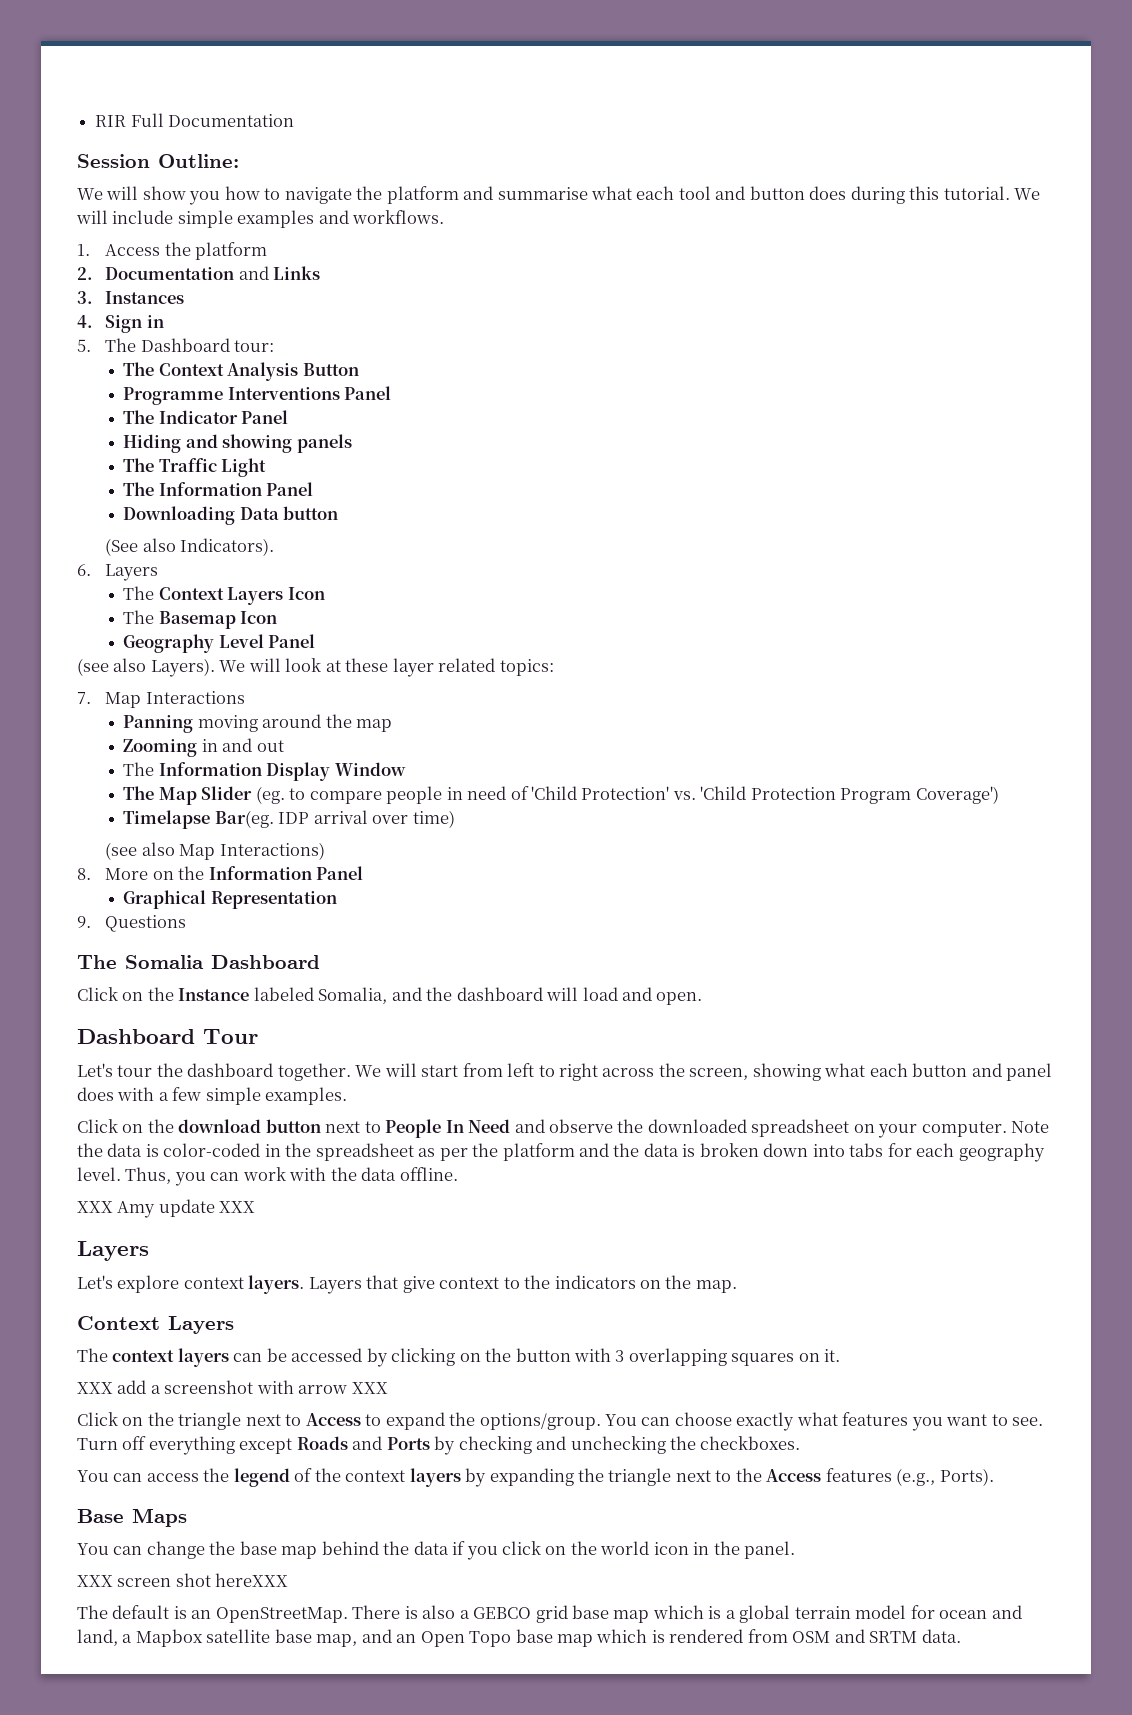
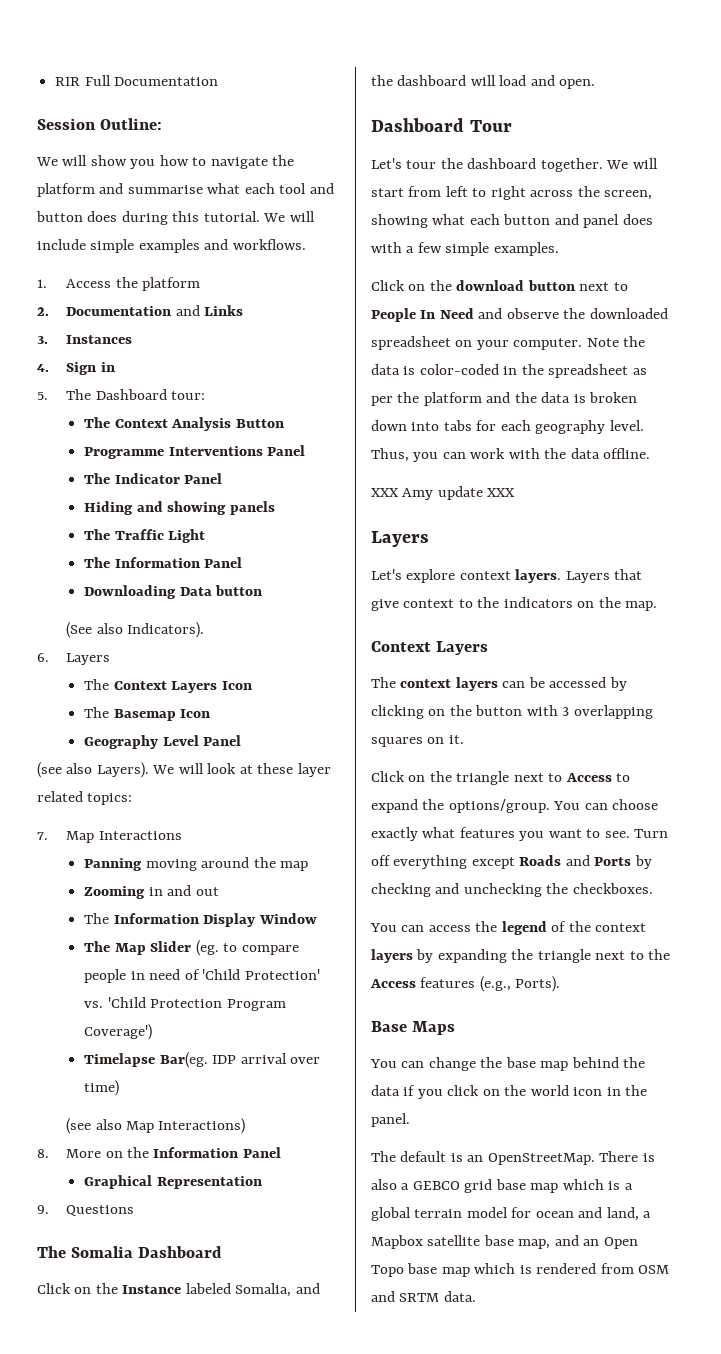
- XXX add a screenshot with arrow XXX
- XXX screen shot hereXXX

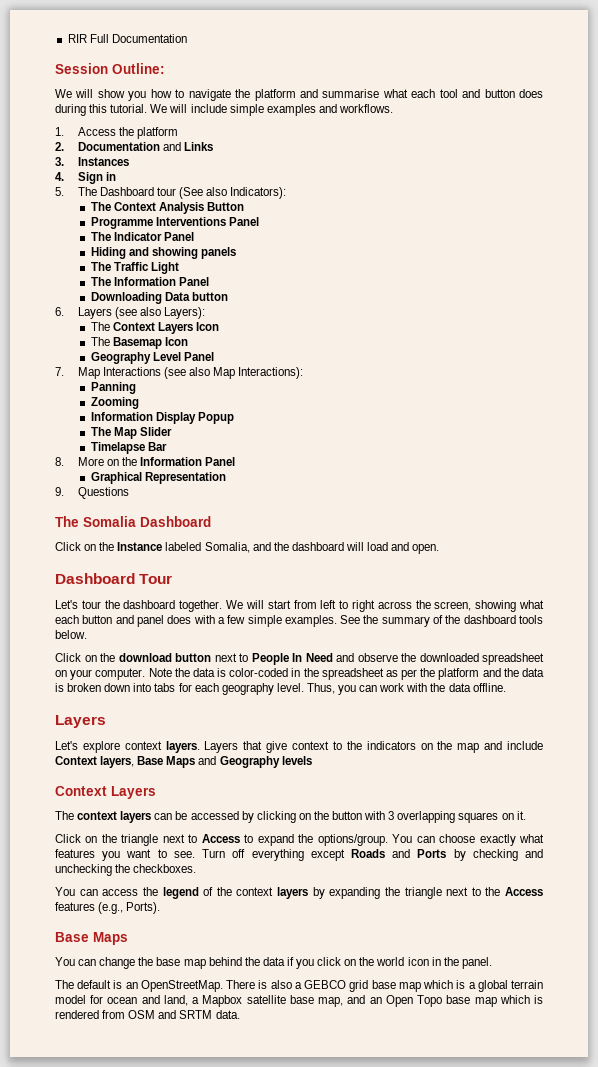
- 5. The Dashboard tour:
+ 5. The Dashboard tour (See also Indicators):
- (See also Indicators).
- 6. Layers
+ 6. Layers (see also Layers):
- (see also Layers). We will look at these layer related topics:
- 7. Map Interactions
- Panning moving around the map
- Zooming in and out
- The Information Display Window
+ 7. Map Interactions (see also Map Interactions):
+ Panning
+ Zooming
+ Information Display Popup
- The Map Slider (eg. to compare people in need of 'Child Protection' vs. 'Child Protection Program Coverage')
- Timelapse Bar(eg. IDP arrival over time)
- (see also Map Interactions)
+ The Map Slider
+ Timelapse Bar
+ See the summary of the dashboard tools below.
- XXX Amy update XXX
- Layers that give context to the indicators on the map.
+ Layers that give context to the indicators on the map and include Context layers, Base Maps and Geography levels

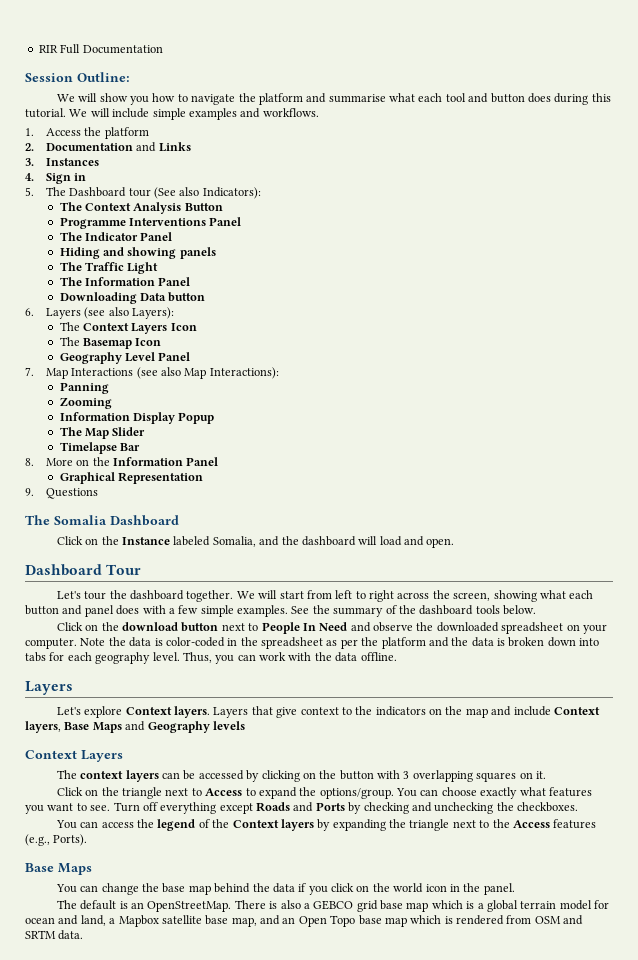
- Let's explore context layers.
+ Let's explore Context layers.
- You can access the legend of the context layers by expanding the triangle next to the Access features (e.g., Ports).
+ You can access the legend of the Context layers by expanding the triangle next to the Access features (e.g., Ports).

